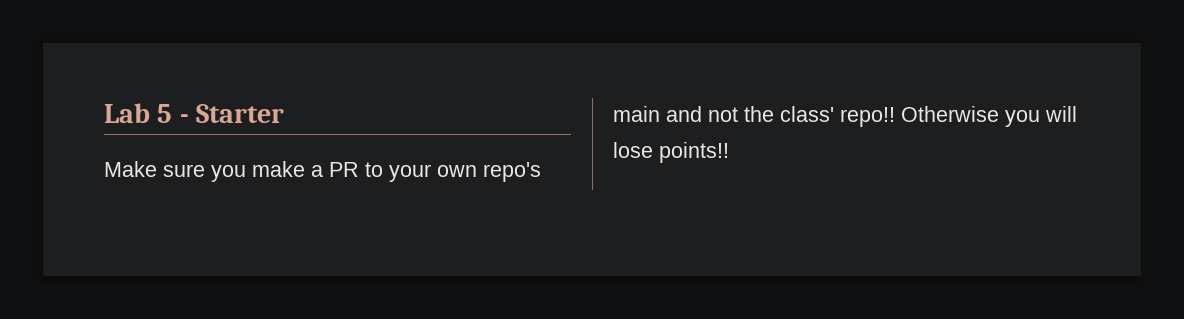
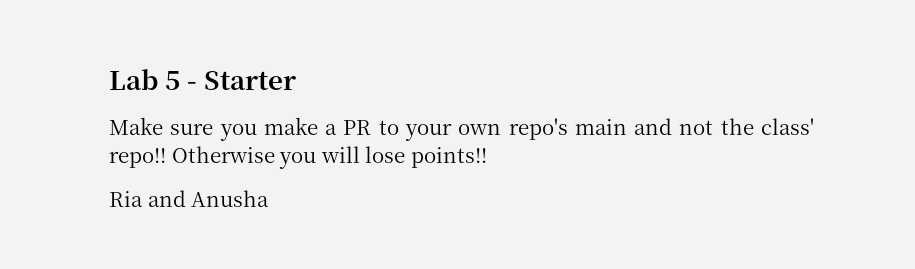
+ Ria and Anusha

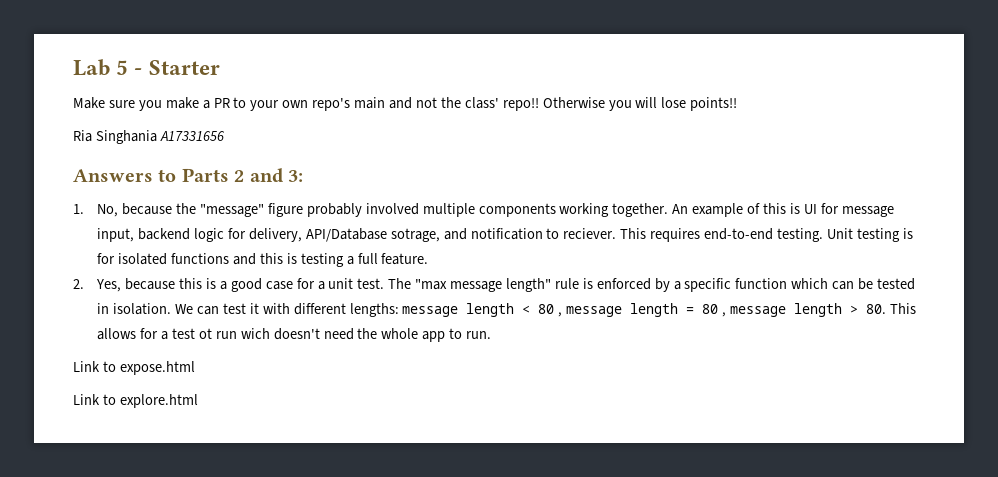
- Ria and Anusha
+ Ria Singhania A17331656
+ Answers to Parts 2 and 3:
+ 1. No, because the "message" figure probably involved multiple components working together. An example of this is UI for message input, backend logic for delivery, API/Database sotrage, and notification to reciever. This requires end-to-end testing. Unit testing is for isolated functions and this is testing a full feature.
+ 2. Yes, because this is a good case for a unit test. The "max message length" rule is enforced by a specific function which can be tested in isolation. We can test it with different lengths: message length < 80 , message length = 80 , message length > 80. This allows for a test ot run wich doesn't need the whole app to run.
+ Link to expose.html
+ Link to explore.html

